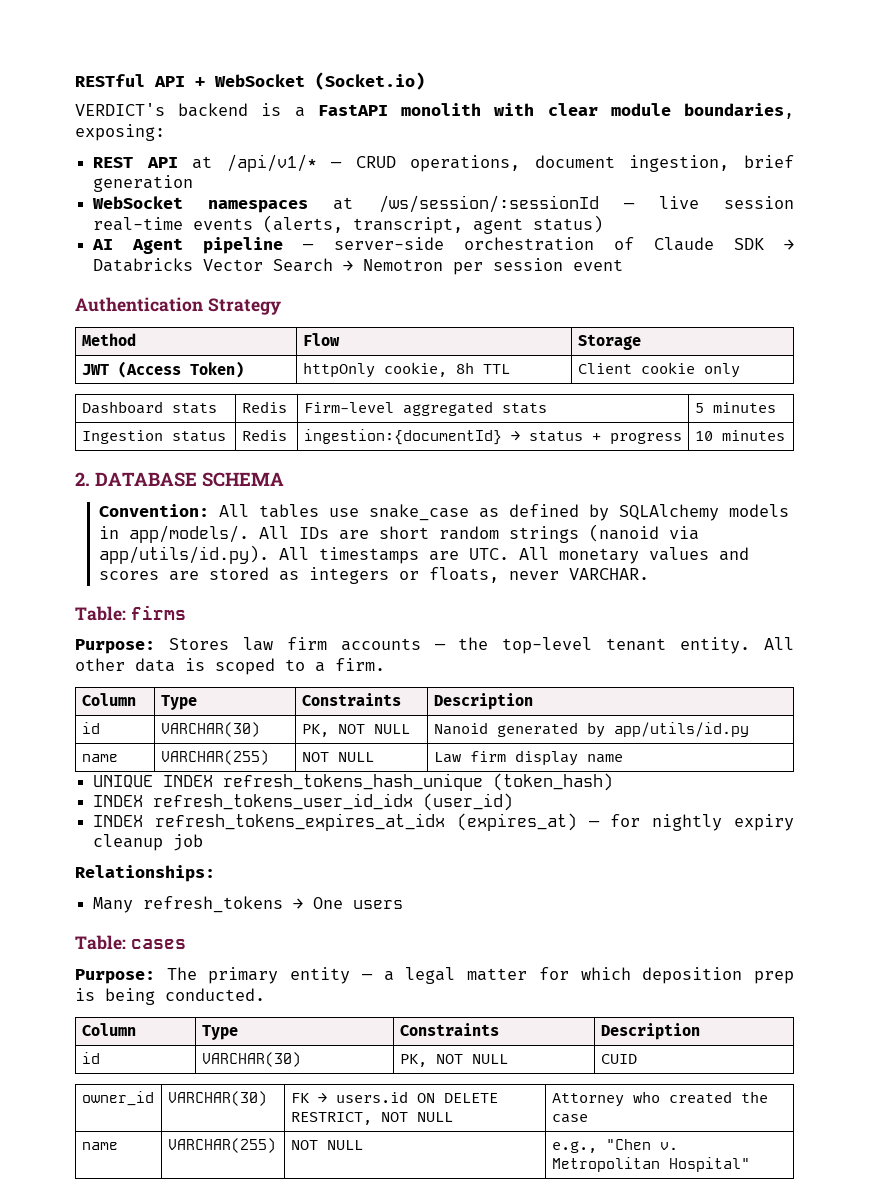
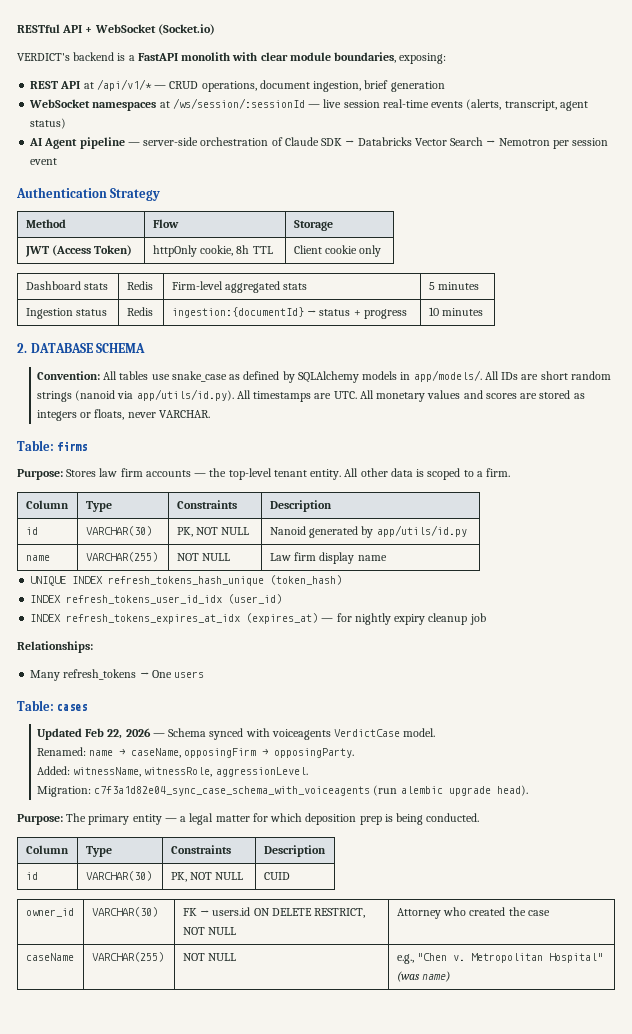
+ Updated Feb 22, 2026 — Schema synced with voiceagents VerdictCase model.
+ Renamed: name → caseName, opposingFirm → opposingParty.
+ Added: witnessName, witnessRole, aggressionLevel.
+ Migration: c7f3a1d82e04_sync_case_schema_with_voiceagents (run alembic upgrade head).
- name | VARCHAR(255) | NOT NULL | e.g., "Chen v. Metropolitan Hospital"
+ caseName | VARCHAR(255) | NOT NULL | e.g., "Chen v. Metropolitan Hospital" (was name)

